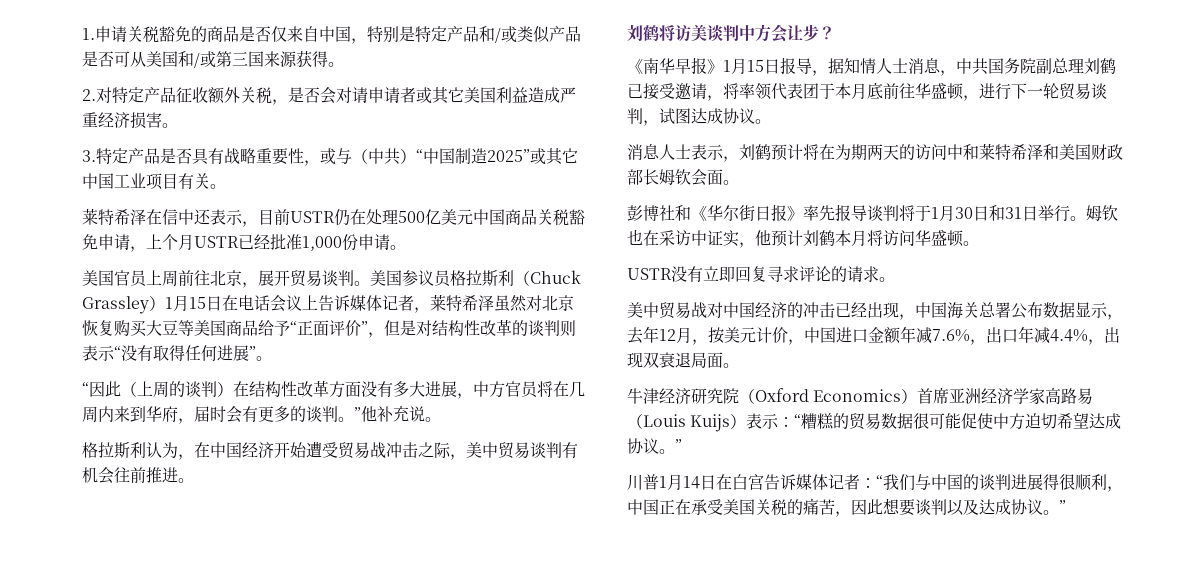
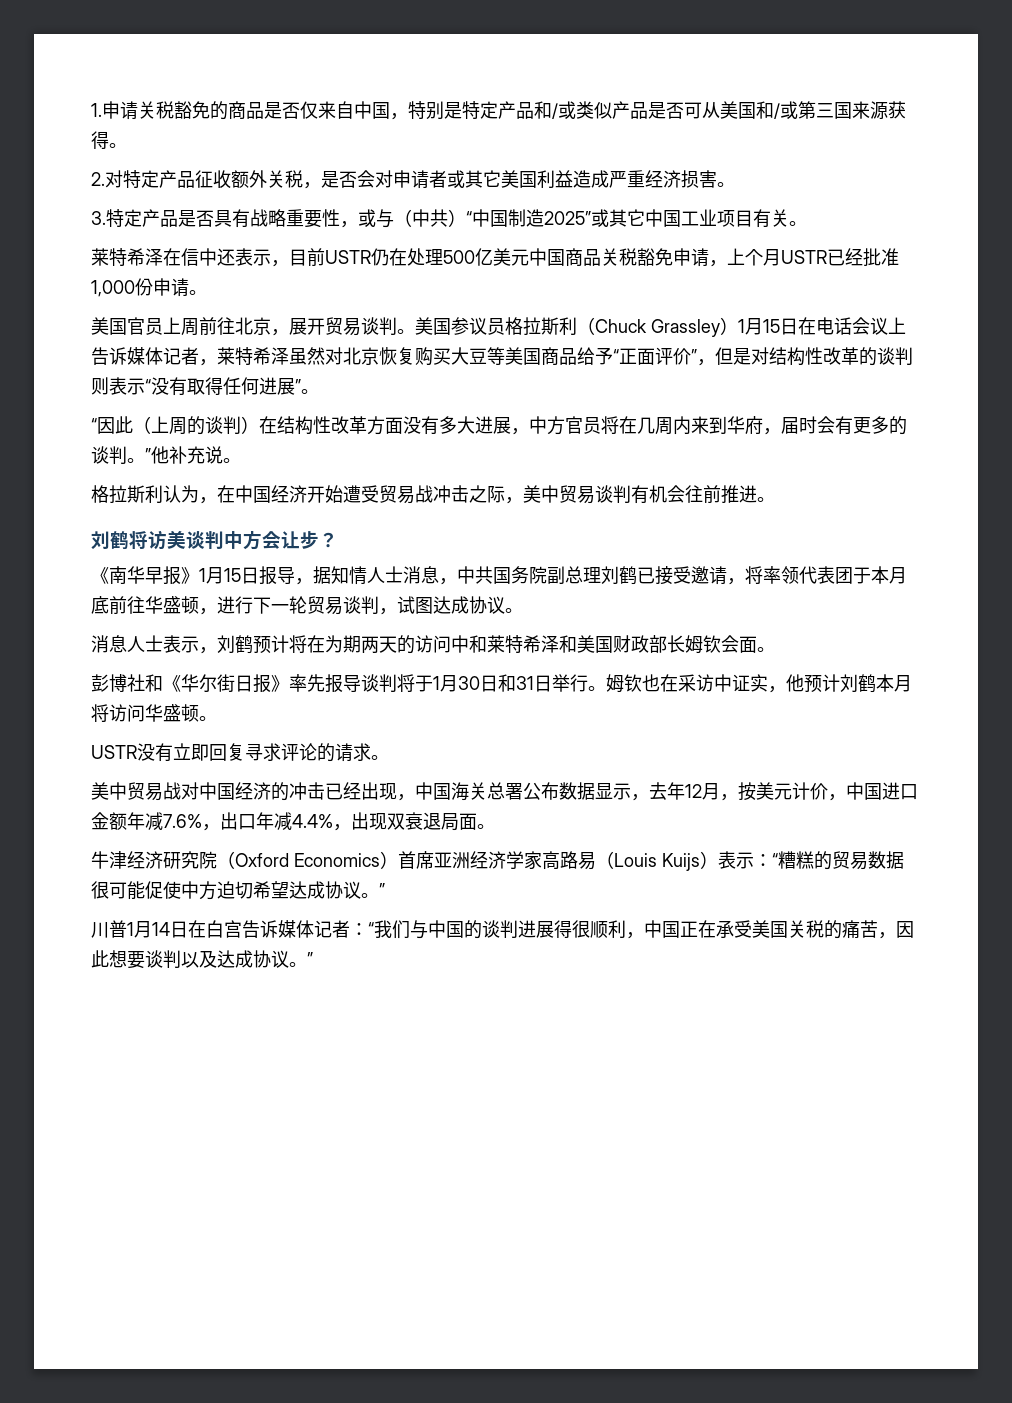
- 2.对特定产品征收额外关税，是否会对请申请者或其它美国利益造成严重经济损害。
+ 2.对特定产品征收额外关税，是否会对申请者或其它美国利益造成严重经济损害。

